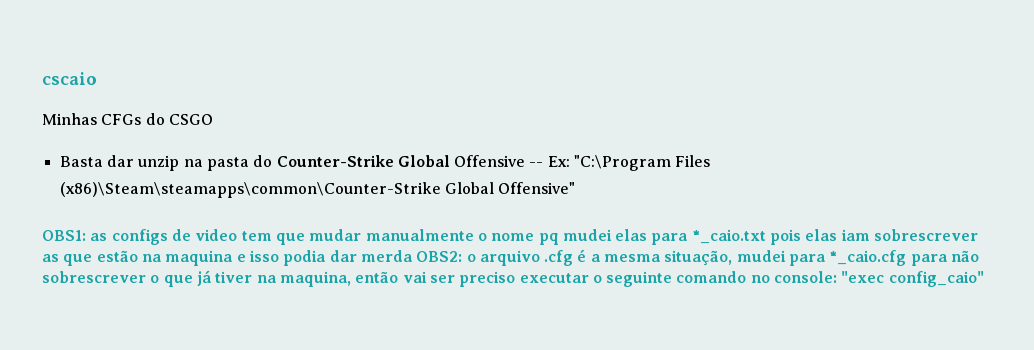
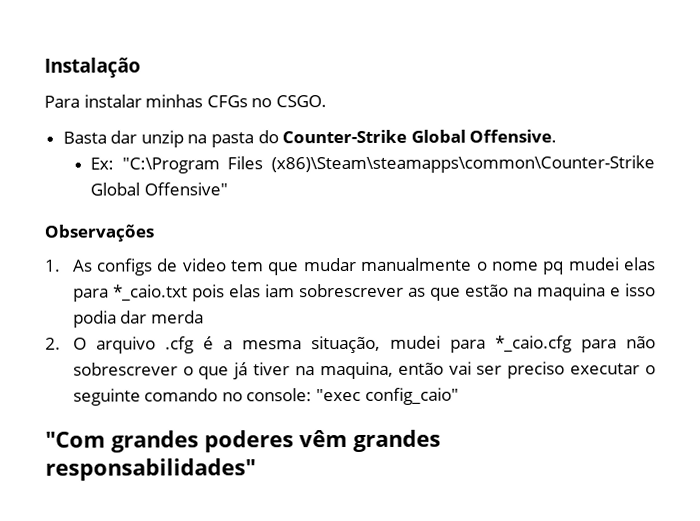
- cscaio
- Minhas CFGs do CSGO
+ Instalação
+ Para instalar minhas CFGs no CSGO.
- Basta dar unzip na pasta do Counter-Strike Global Offensive -- Ex: "C:\Program Files (x86)\Steam\steamapps\common\Counter-Strike Global Offensive"
+ Basta dar unzip na pasta do Counter-Strike Global Offensive.
+ Ex: "C:\Program Files (x86)\Steam\steamapps\common\Counter-Strike Global Offensive"
- OBS1: as configs de video tem que mudar manualmente o nome pq mudei elas para *_caio.txt pois elas iam sobrescrever as que estão na maquina e isso podia dar merda OBS2: o arquivo .cfg é a mesma situação, mudei para *_caio.cfg para não sobrescrever o que já tiver na maquina, então vai ser preciso executar o seguinte comando no console: "exec config_caio"
+ Observações
+ 1. As configs de video tem que mudar manualmente o nome pq mudei elas para *_caio.txt pois elas iam sobrescrever as que estão na maquina e isso podia dar merda
+ 2. O arquivo .cfg é a mesma situação, mudei para *_caio.cfg para não sobrescrever o que já tiver na maquina, então vai ser preciso executar o seguinte comando no console: "exec config_caio"
+ "Com grandes poderes vêm grandes responsabilidades"

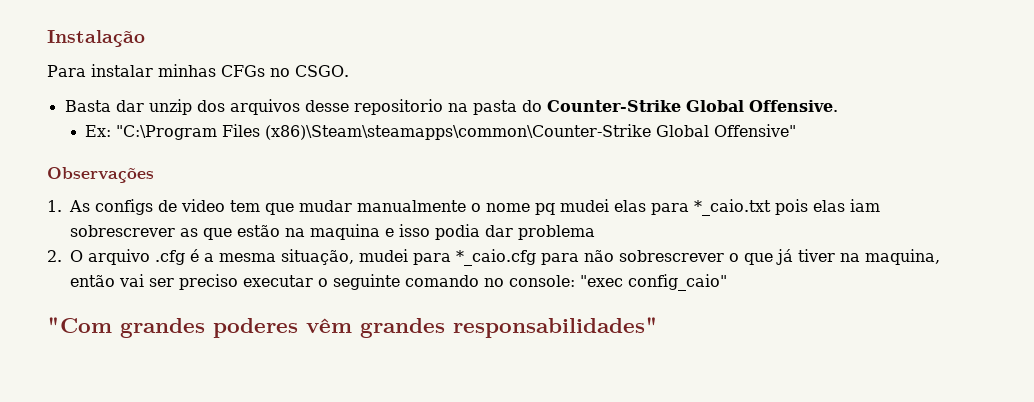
- Basta dar unzip na pasta do Counter-Strike Global Offensive.
+ Basta dar unzip dos arquivos desse repositorio na pasta do Counter-Strike Global Offensive.
- 1. As configs de video tem que mudar manualmente o nome pq mudei elas para *_caio.txt pois elas iam sobrescrever as que estão na maquina e isso podia dar merda
+ 1. As configs de video tem que mudar manualmente o nome pq mudei elas para *_caio.txt pois elas iam sobrescrever as que estão na maquina e isso podia dar problema

